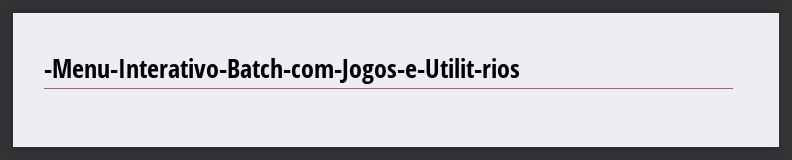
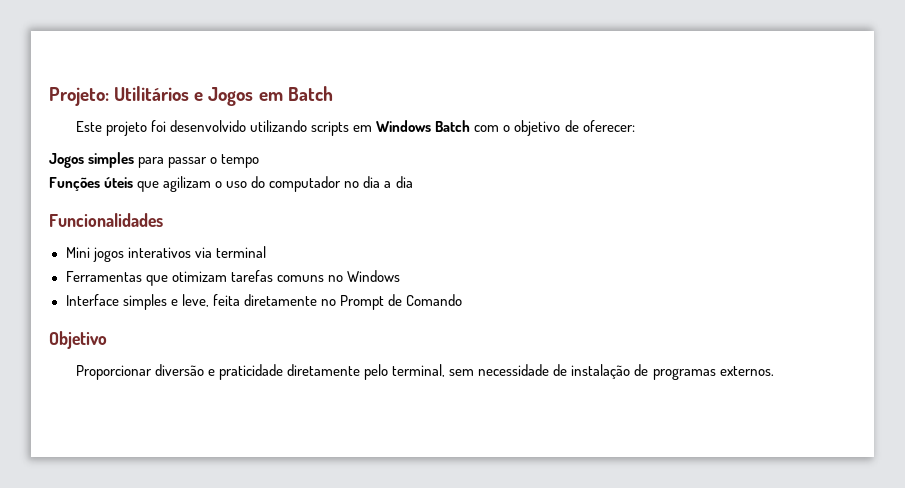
- -Menu-Interativo-Batch-com-Jogos-e-Utilit-rios
+ Projeto: Utilitários e Jogos em Batch
+ Este projeto foi desenvolvido utilizando scripts em Windows Batch com o objetivo de oferecer:
+ Jogos simples para passar o tempo
+ Funções úteis que agilizam o uso do computador no dia a dia
+ Funcionalidades
+ Mini jogos interativos via terminal
+ Ferramentas que otimizam tarefas comuns no Windows
+ Interface simples e leve, feita diretamente no Prompt de Comando
+ Objetivo
+ Proporcionar diversão e praticidade diretamente pelo terminal, sem necessidade de instalação de programas externos.

